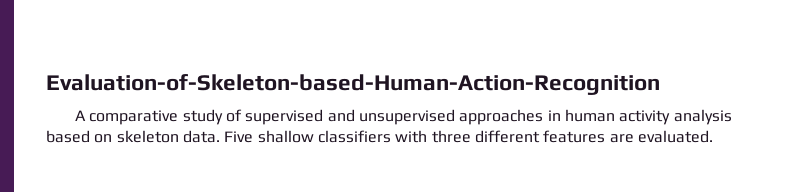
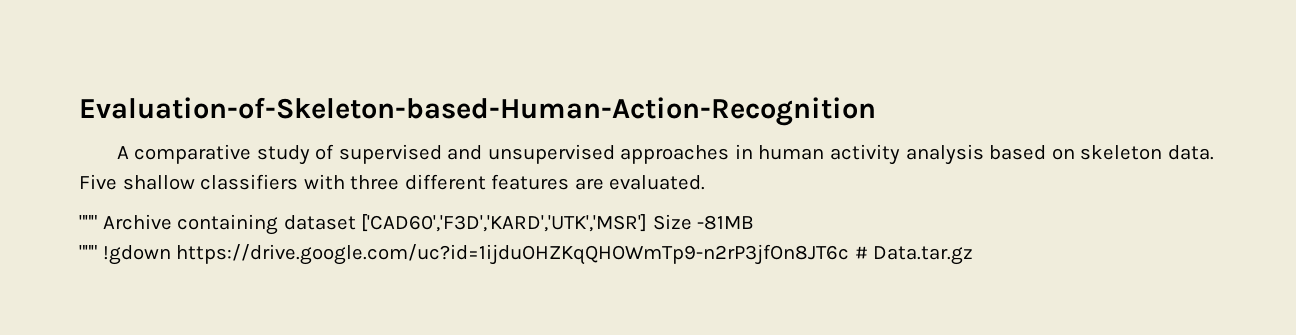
+ """ Archive containing dataset ['CAD60','F3D','KARD','UTK','MSR'] Size -81MB
+ """ !gdown https://drive.google.com/uc?id=1ijduOHZKqQHOWmTp9-n2rP3jfOn8JT6c # Data.tar.gz

